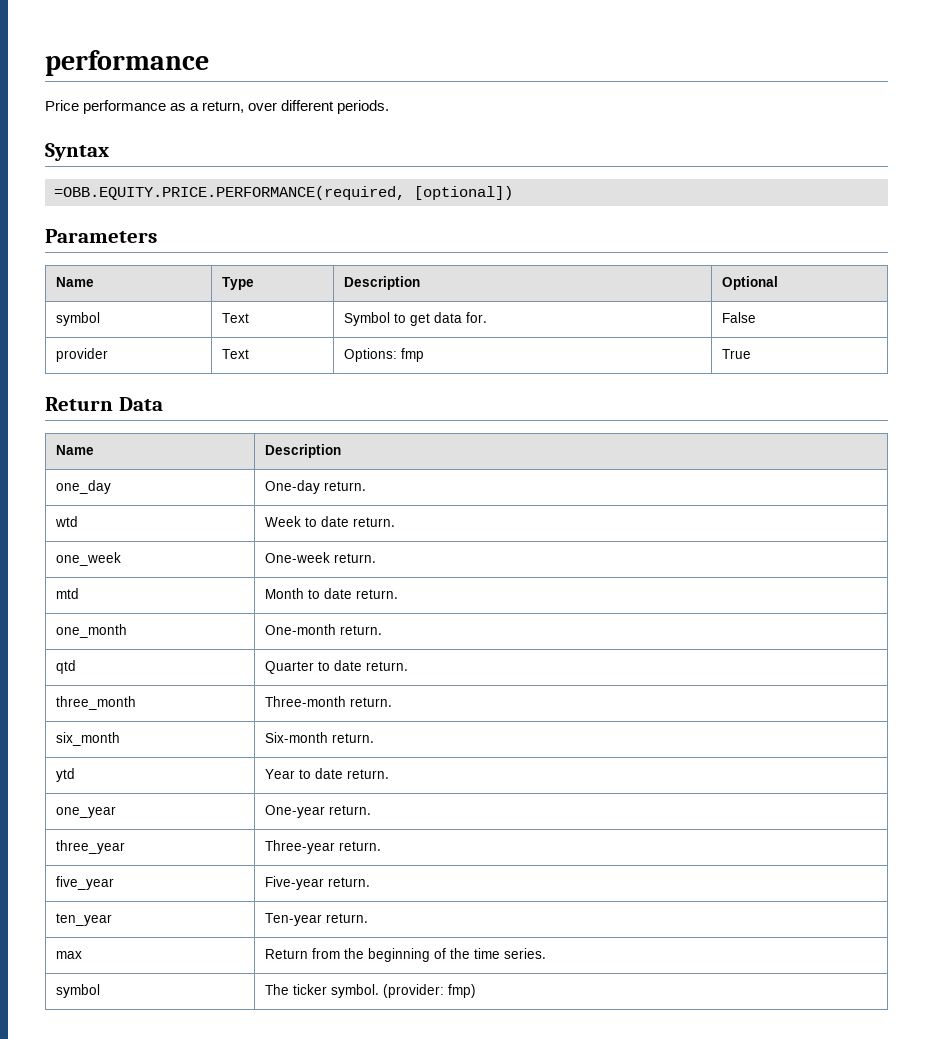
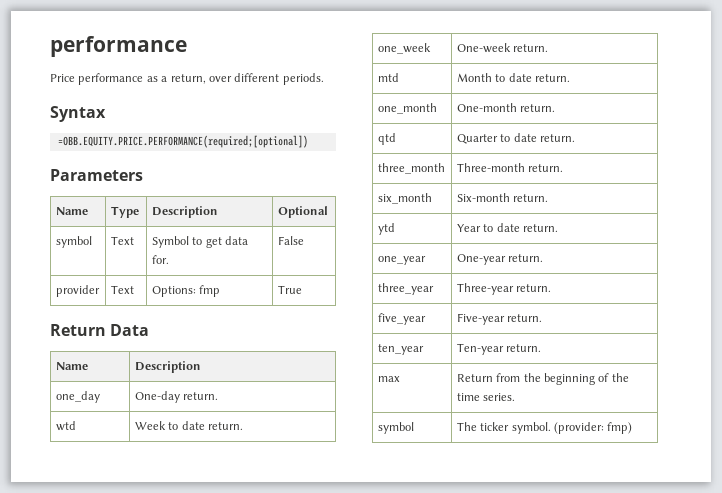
- =OBB.EQUITY.PRICE.PERFORMANCE(required, [optional])
+ =OBB.EQUITY.PRICE.PERFORMANCE(required;[optional])

